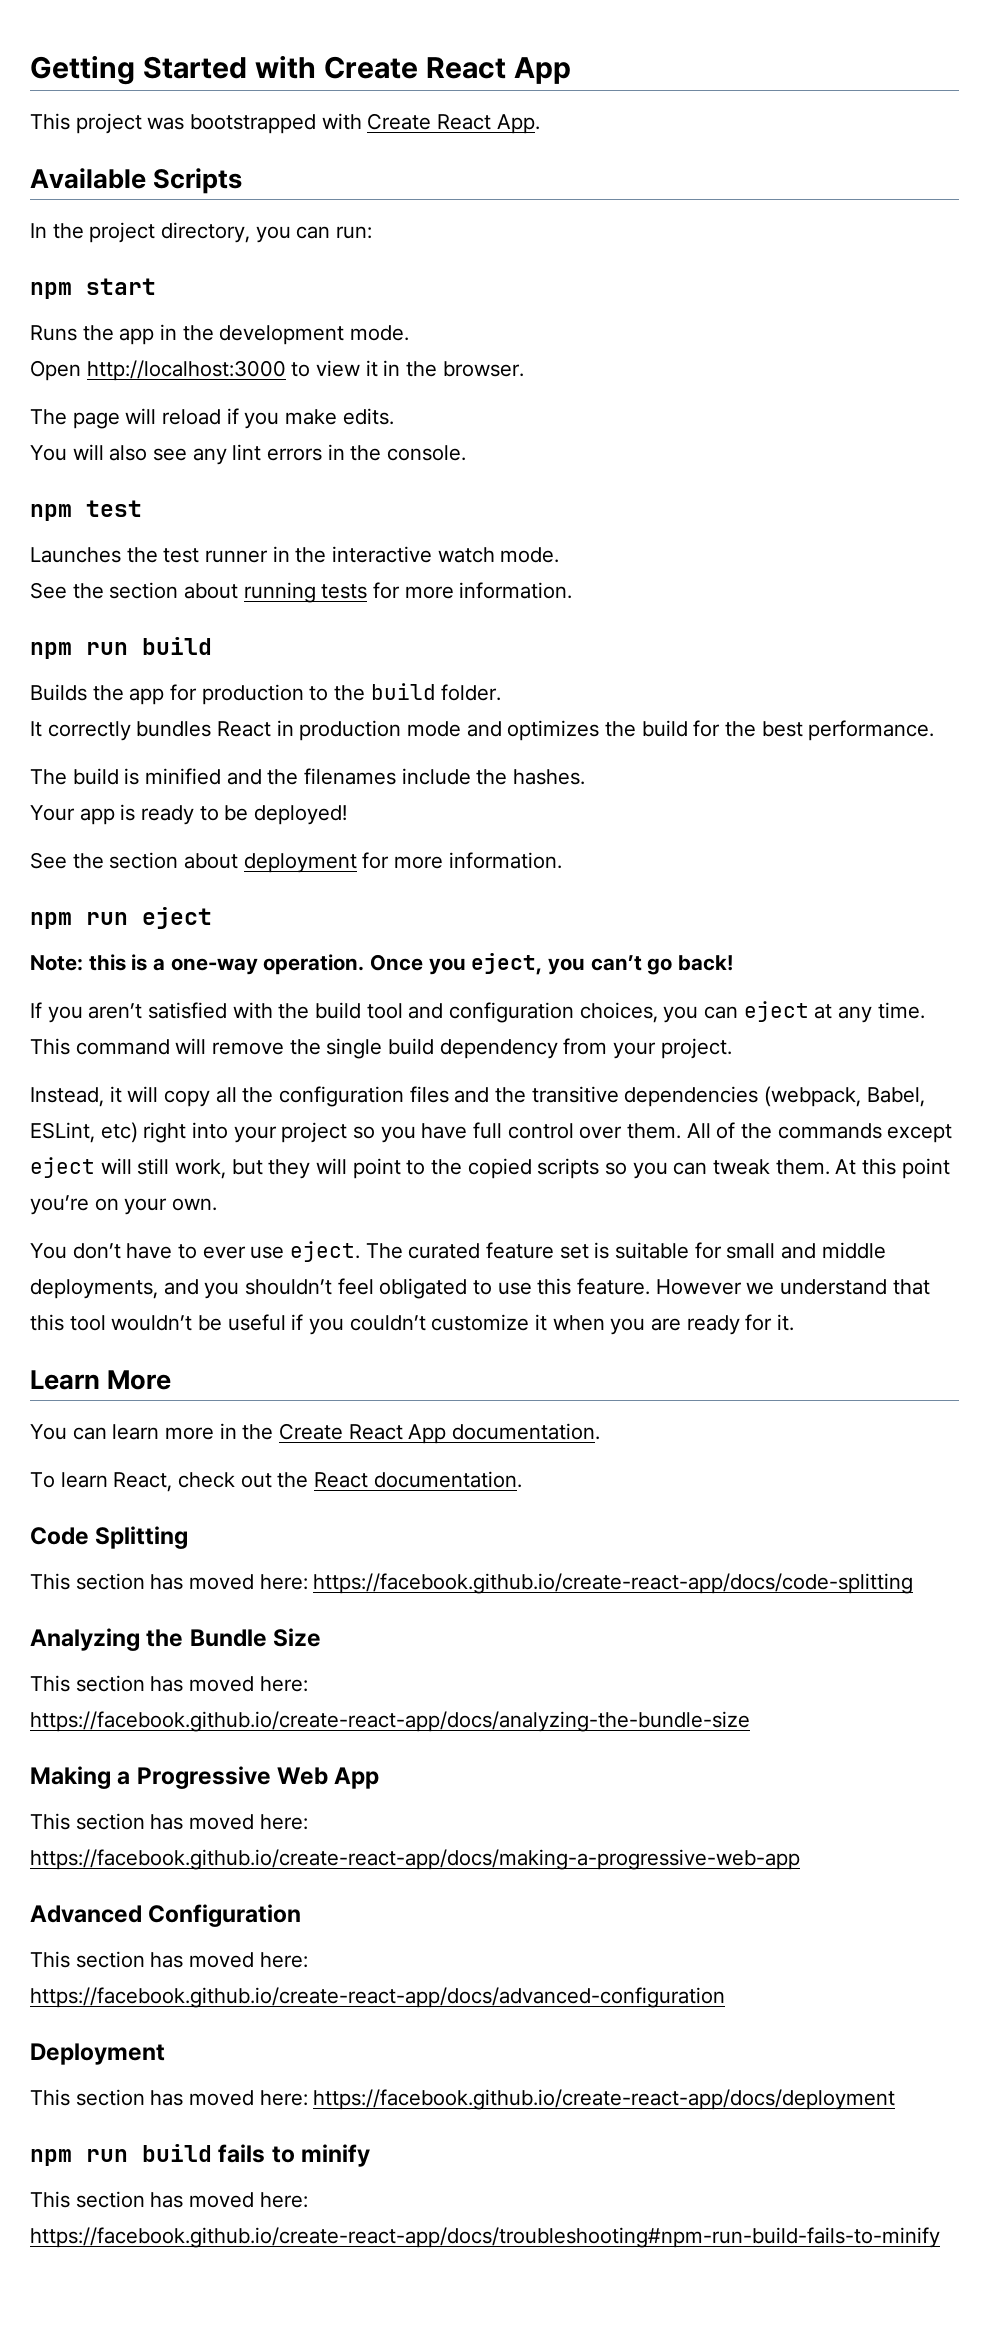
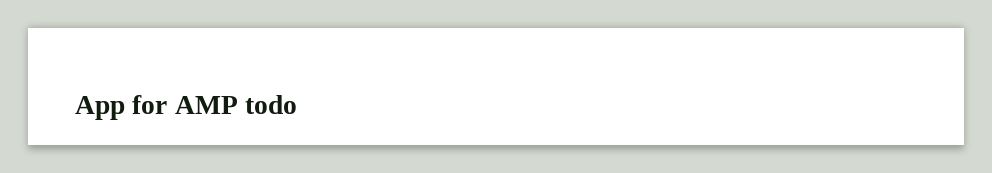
- Getting Started with Create React App
- This project was bootstrapped with Create React App.
- Available Scripts
- In the project directory, you can run:
- npm start
- Runs the app in the development mode.
- Open http://localhost:3000 to view it in the browser.
- The page will reload if you make edits.
- You will also see any lint errors in the console.
- npm test
- Launches the test runner in the interactive watch mode.
- See the section about running tests for more information.
- npm run build
- Builds the app for production to the build folder.
- It correctly bundles React in production mode and optimizes the build for the best performance.
- The build is minified and the filenames include the hashes.
- Your app is ready to be deployed!
- See the section about deployment for more information.
- npm run eject
- Note: this is a one-way operation. Once you eject, you can’t go back!
- If you aren’t satisfied with the build tool and configuration choices, you can eject at any time. This command will remove the single build dependency from your project.
- Instead, it will copy all the configuration files and the transitive dependencies (webpack, Babel, ESLint, etc) right into your project so you have full control over them. All of the commands except eject will still work, but they will point to the copied scripts so you can tweak them. At this point you’re on your own.
- You don’t have to ever use eject. The curated feature set is suitable for small and middle deployments, and you shouldn’t feel obligated to use this feature. However we understand that this tool wouldn’t be useful if you couldn’t customize it when you are ready for it.
- Learn More
- You can learn more in the Create React App documentation.
- To learn React, check out the React documentation.
- Code Splitting
- This section has moved here: https://facebook.github.io/create-react-app/docs/code-splitting
- Analyzing the Bundle Size
- This section has moved here: https://facebook.github.io/create-react-app/docs/analyzing-the-bundle-size
- Making a Progressive Web App
- This section has moved here: https://facebook.github.io/create-react-app/docs/making-a-progressive-web-app
- Advanced Configuration
- This section has moved here: https://facebook.github.io/create-react-app/docs/advanced-configuration
- Deployment
- This section has moved here: https://facebook.github.io/create-react-app/docs/deployment
- npm run build fails to minify
- This section has moved here: https://facebook.github.io/create-react-app/docs/troubleshooting#npm-run-build-fails-to-minify
+ App for AMP todo

